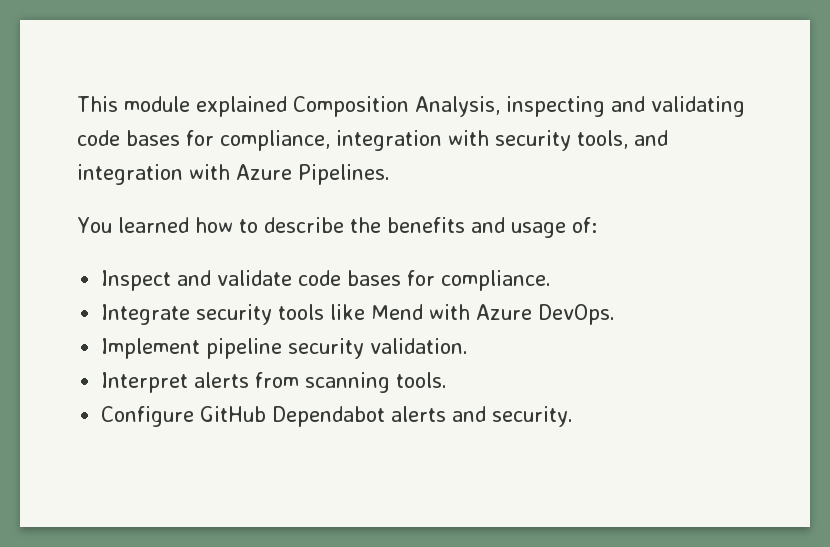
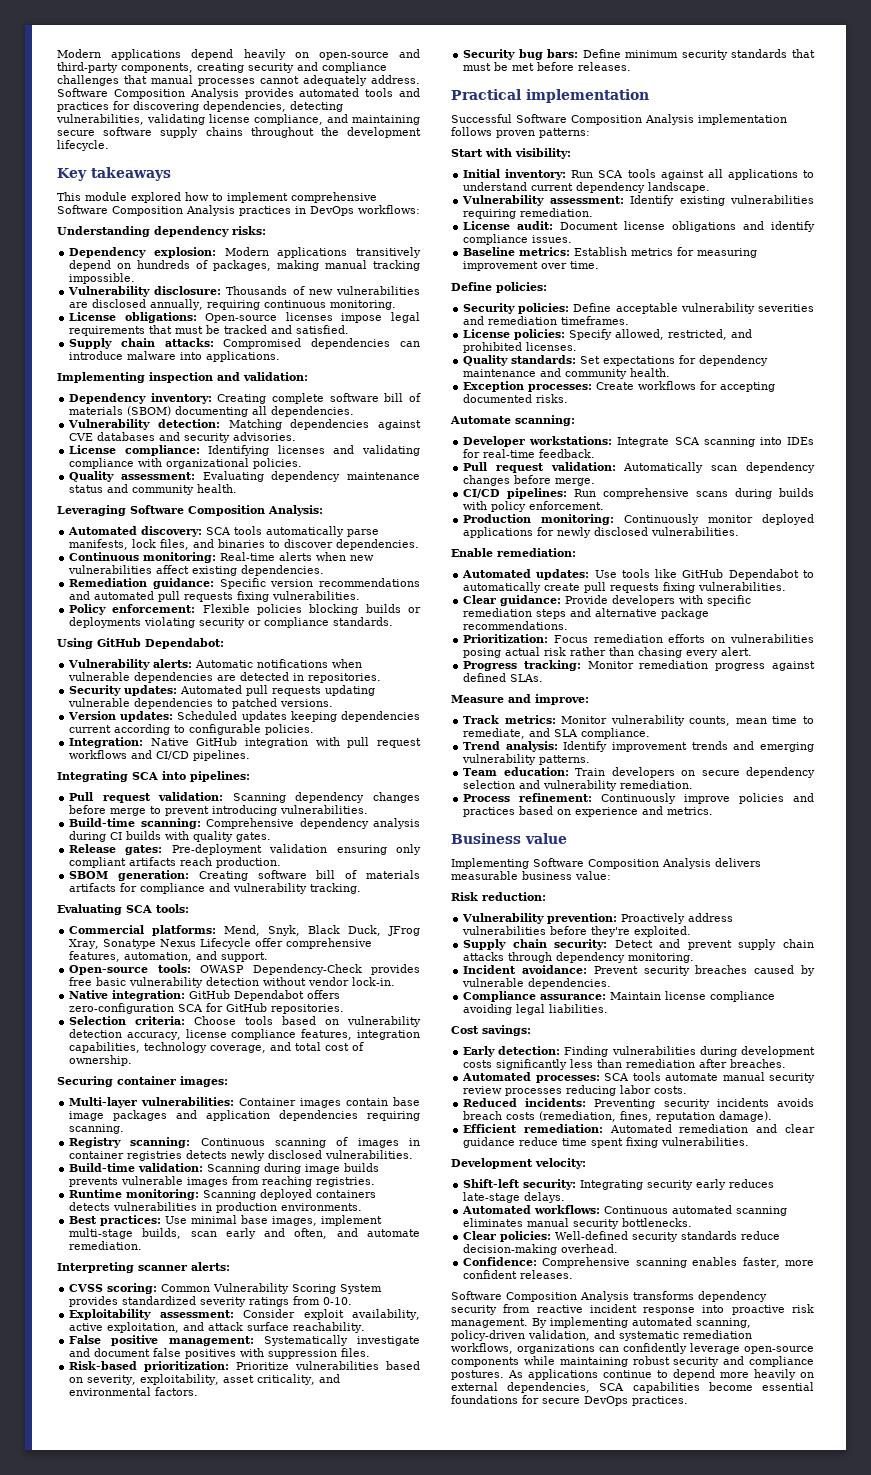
- This module explained Composition Analysis, inspecting and validating code bases for compliance, integration with security tools, and integration with Azure Pipelines.
- You learned how to describe the benefits and usage of:
- Inspect and validate code bases for compliance.
- Integrate security tools like Mend with Azure DevOps.
- Implement pipeline security validation.
- Interpret alerts from scanning tools.
- Configure GitHub Dependabot alerts and security.
+ Modern applications depend heavily on open-source and third-party components, creating security and compliance challenges that manual processes cannot adequately address. Software Composition Analysis provides automated tools and practices for discovering dependencies, detecting vulnerabilities, validating license compliance, and maintaining secure software supply chains throughout the development lifecycle.
+ Key takeaways
+ This module explored how to implement comprehensive Software Composition Analysis practices in DevOps workflows:
+ Understanding dependency risks:
+ Dependency explosion: Modern applications transitively depend on hundreds of packages, making manual tracking impossible.
+ Vulnerability disclosure: Thousands of new vulnerabilities are disclosed annually, requiring continuous monitoring.
+ License obligations: Open-source licenses impose legal requirements that must be tracked and satisfied.
+ Supply chain attacks: Compromised dependencies can introduce malware into applications.
+ Implementing inspection and validation:
+ Dependency inventory: Creating complete software bill of materials (SBOM) documenting all dependencies.
+ Vulnerability detection: Matching dependencies against CVE databases and security advisories.
+ License compliance: Identifying licenses and validating compliance with organizational policies.
+ Quality assessment: Evaluating dependency maintenance status and community health.
+ Leveraging Software Composition Analysis:
+ Automated discovery: SCA tools automatically parse manifests, lock files, and binaries to discover dependencies.
+ Continuous monitoring: Real-time alerts when new vulnerabilities affect existing dependencies.
+ Remediation guidance: Specific version recommendations and automated pull requests fixing vulnerabilities.
+ Policy enforcement: Flexible policies blocking builds or deployments violating security or compliance standards.
+ Using GitHub Dependabot:
+ Vulnerability alerts: Automatic notifications when vulnerable dependencies are detected in repositories.
+ Security updates: Automated pull requests updating vulnerable dependencies to patched versions.
+ Version updates: Scheduled updates keeping dependencies current according to configurable policies.
+ Integration: Native GitHub integration with pull request workflows and CI/CD pipelines.
+ Integrating SCA into pipelines:
+ Pull request validation: Scanning dependency changes before merge to prevent introducing vulnerabilities.
+ Build-time scanning: Comprehensive dependency analysis during CI builds with quality gates.
+ Release gates: Pre-deployment validation ensuring only compliant artifacts reach production.
+ SBOM generation: Creating software bill of materials artifacts for compliance and vulnerability tracking.
+ Evaluating SCA tools:
+ Commercial platforms: Mend, Snyk, Black Duck, JFrog Xray, Sonatype Nexus Lifecycle offer comprehensive features, automation, and support.
+ Open-source tools: OWASP Dependency-Check provides free basic vulnerability detection without vendor lock-in.
+ Native integration: GitHub Dependabot offers zero-configuration SCA for GitHub repositories.
+ Selection criteria: Choose tools based on vulnerability detection accuracy, license compliance features, integration capabilities, technology coverage, and total cost of ownership.
+ Securing container images:
+ Multi-layer vulnerabilities: Container images contain base image packages and application dependencies requiring scanning.
+ Registry scanning: Continuous scanning of images in container registries detects newly disclosed vulnerabilities.
+ Build-time validation: Scanning during image builds prevents vulnerable images from reaching registries.
+ Runtime monitoring: Scanning deployed containers detects vulnerabilities in production environments.
+ Best practices: Use minimal base images, implement multi-stage builds, scan early and often, and automate remediation.
+ Interpreting scanner alerts:
+ CVSS scoring: Common Vulnerability Scoring System provides standardized severity ratings from 0-10.
+ Exploitability assessment: Consider exploit availability, active exploitation, and attack surface reachability.
+ False positive management: Systematically investigate and document false positives with suppression files.
+ Risk-based prioritization: Prioritize vulnerabilities based on severity, exploitability, asset criticality, and environmental factors.
+ Security bug bars: Define minimum security standards that must be met before releases.
+ Practical implementation
+ Successful Software Composition Analysis implementation follows proven patterns:
+ Start with visibility:
+ Initial inventory: Run SCA tools against all applications to understand current dependency landscape.
+ Vulnerability assessment: Identify existing vulnerabilities requiring remediation.
+ License audit: Document license obligations and identify compliance issues.
+ Baseline metrics: Establish metrics for measuring improvement over time.
+ Define policies:
+ Security policies: Define acceptable vulnerability severities and remediation timeframes.
+ License policies: Specify allowed, restricted, and prohibited licenses.
+ Quality standards: Set expectations for dependency maintenance and community health.
+ Exception processes: Create workflows for accepting documented risks.
+ Automate scanning:
+ Developer workstations: Integrate SCA scanning into IDEs for real-time feedback.
+ Pull request validation: Automatically scan dependency changes before merge.
+ CI/CD pipelines: Run comprehensive scans during builds with policy enforcement.
+ Production monitoring: Continuously monitor deployed applications for newly disclosed vulnerabilities.
+ Enable remediation:
+ Automated updates: Use tools like GitHub Dependabot to automatically create pull requests fixing vulnerabilities.
+ Clear guidance: Provide developers with specific remediation steps and alternative package recommendations.
+ Prioritization: Focus remediation efforts on vulnerabilities posing actual risk rather than chasing every alert.
+ Progress tracking: Monitor remediation progress against defined SLAs.
+ Measure and improve:
+ Track metrics: Monitor vulnerability counts, mean time to remediate, and SLA compliance.
+ Trend analysis: Identify improvement trends and emerging vulnerability patterns.
+ Team education: Train developers on secure dependency selection and vulnerability remediation.
+ Process refinement: Continuously improve policies and practices based on experience and metrics.
+ Business value
+ Implementing Software Composition Analysis delivers measurable business value:
+ Risk reduction:
+ Vulnerability prevention: Proactively address vulnerabilities before they're exploited.
+ Supply chain security: Detect and prevent supply chain attacks through dependency monitoring.
+ Incident avoidance: Prevent security breaches caused by vulnerable dependencies.
+ Compliance assurance: Maintain license compliance avoiding legal liabilities.
+ Cost savings:
+ Early detection: Finding vulnerabilities during development costs significantly less than remediation after breaches.
+ Automated processes: SCA tools automate manual security review processes reducing labor costs.
+ Reduced incidents: Preventing security incidents avoids breach costs (remediation, fines, reputation damage).
+ Efficient remediation: Automated remediation and clear guidance reduce time spent fixing vulnerabilities.
+ Development velocity:
+ Shift-left security: Integrating security early reduces late-stage delays.
+ Automated workflows: Continuous automated scanning eliminates manual security bottlenecks.
+ Clear policies: Well-defined security standards reduce decision-making overhead.
+ Confidence: Comprehensive scanning enables faster, more confident releases.
+ Software Composition Analysis transforms dependency security from reactive incident response into proactive risk management. By implementing automated scanning, policy-driven validation, and systematic remediation workflows, organizations can confidently leverage open-source components while maintaining robust security and compliance postures. As applications continue to depend more heavily on external dependencies, SCA capabilities become essential foundations for secure DevOps practices.

